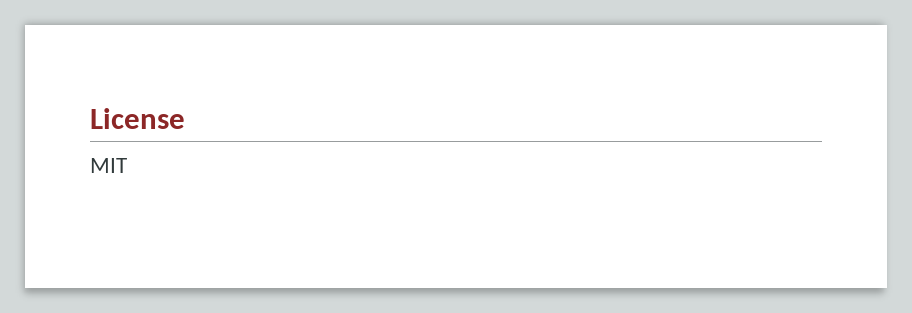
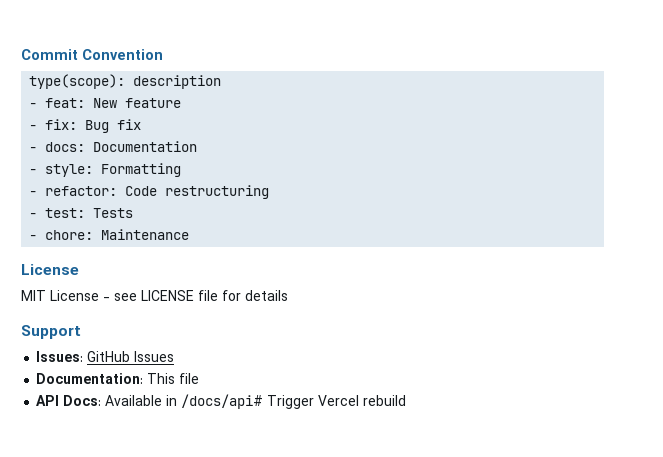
+ Commit Convention
+ type(scope): description
+ - feat: New feature
+ - fix: Bug fix
+ - docs: Documentation
+ - style: Formatting
+ - refactor: Code restructuring
+ - test: Tests
+ - chore: Maintenance
  License
- MIT
+ MIT License - see LICENSE file for details
+ Support
+ Issues: GitHub Issues
+ Documentation: This file
+ API Docs: Available in /docs/api# Trigger Vercel rebuild

